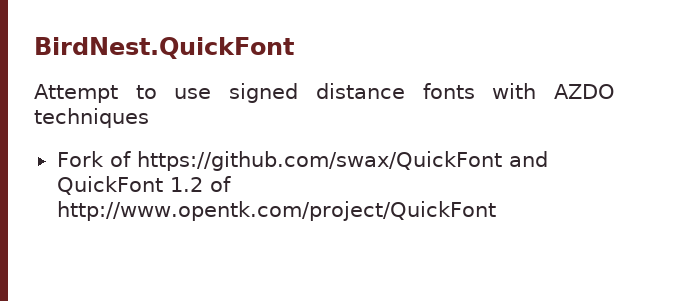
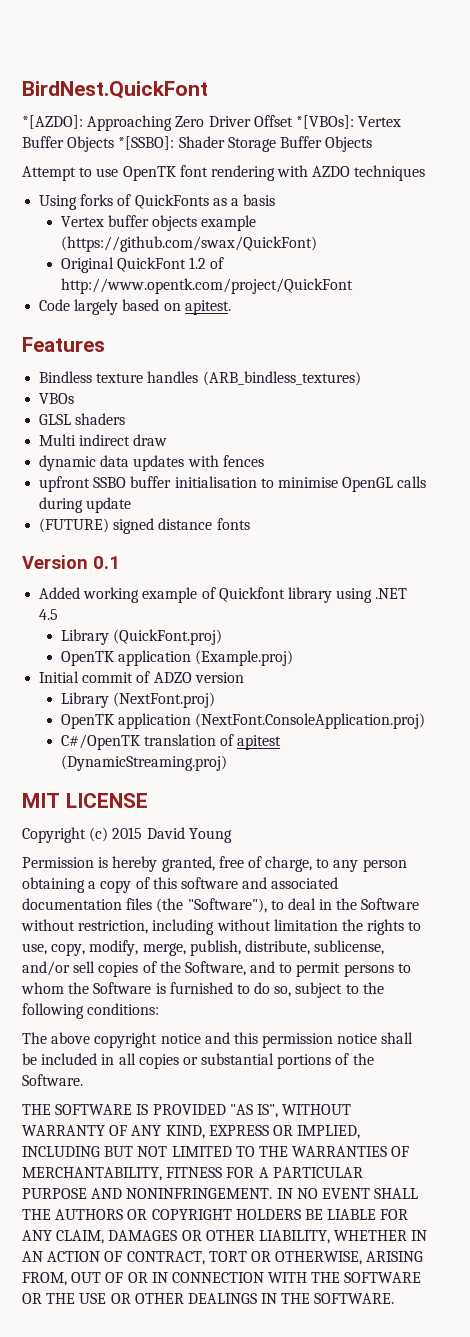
+ *[AZDO]: Approaching Zero Driver Offset *[VBOs]: Vertex Buffer Objects *[SSBO]: Shader Storage Buffer Objects
- Attempt to use signed distance fonts with AZDO techniques
+ Attempt to use OpenTK font rendering with AZDO techniques
- Fork of https://github.com/swax/QuickFont and QuickFont 1.2 of http://www.opentk.com/project/QuickFont
+ Using forks of QuickFonts as a basis
+ Vertex buffer objects example (https://github.com/swax/QuickFont)
+ Original QuickFont 1.2 of http://www.opentk.com/project/QuickFont
+ Code largely based on apitest.
+ Features
+ Bindless texture handles (ARB_bindless_textures)
+ VBOs
+ GLSL shaders
+ Multi indirect draw
+ dynamic data updates with fences
+ upfront SSBO buffer initialisation to minimise OpenGL calls during update
+ (FUTURE) signed distance fonts
+ Version 0.1
+ Added working example of Quickfont library using .NET 4.5
+ Library (QuickFont.proj)
+ OpenTK application (Example.proj)
+ Initial commit of ADZO version
+ Library (NextFont.proj)
+ OpenTK application (NextFont.ConsoleApplication.proj)
+ C#/OpenTK translation of apitest (DynamicStreaming.proj)
+ MIT LICENSE
+ Copyright (c) 2015 David Young
+ Permission is hereby granted, free of charge, to any person obtaining a copy of this software and associated documentation files (the "Software"), to deal in the Software without restriction, including without limitation the rights to use, copy, modify, merge, publish, distribute, sublicense, and/or sell copies of the Software, and to permit persons to whom the Software is furnished to do so, subject to the following conditions:
+ The above copyright notice and this permission notice shall be included in all copies or substantial portions of the Software.
+ THE SOFTWARE IS PROVIDED "AS IS", WITHOUT WARRANTY OF ANY KIND, EXPRESS OR IMPLIED, INCLUDING BUT NOT LIMITED TO THE WARRANTIES OF MERCHANTABILITY, FITNESS FOR A PARTICULAR PURPOSE AND NONINFRINGEMENT. IN NO EVENT SHALL THE AUTHORS OR COPYRIGHT HOLDERS BE LIABLE FOR ANY CLAIM, DAMAGES OR OTHER LIABILITY, WHETHER IN AN ACTION OF CONTRACT, TORT OR OTHERWISE, ARISING FROM, OUT OF OR IN CONNECTION WITH THE SOFTWARE OR THE USE OR OTHER DEALINGS IN THE SOFTWARE.

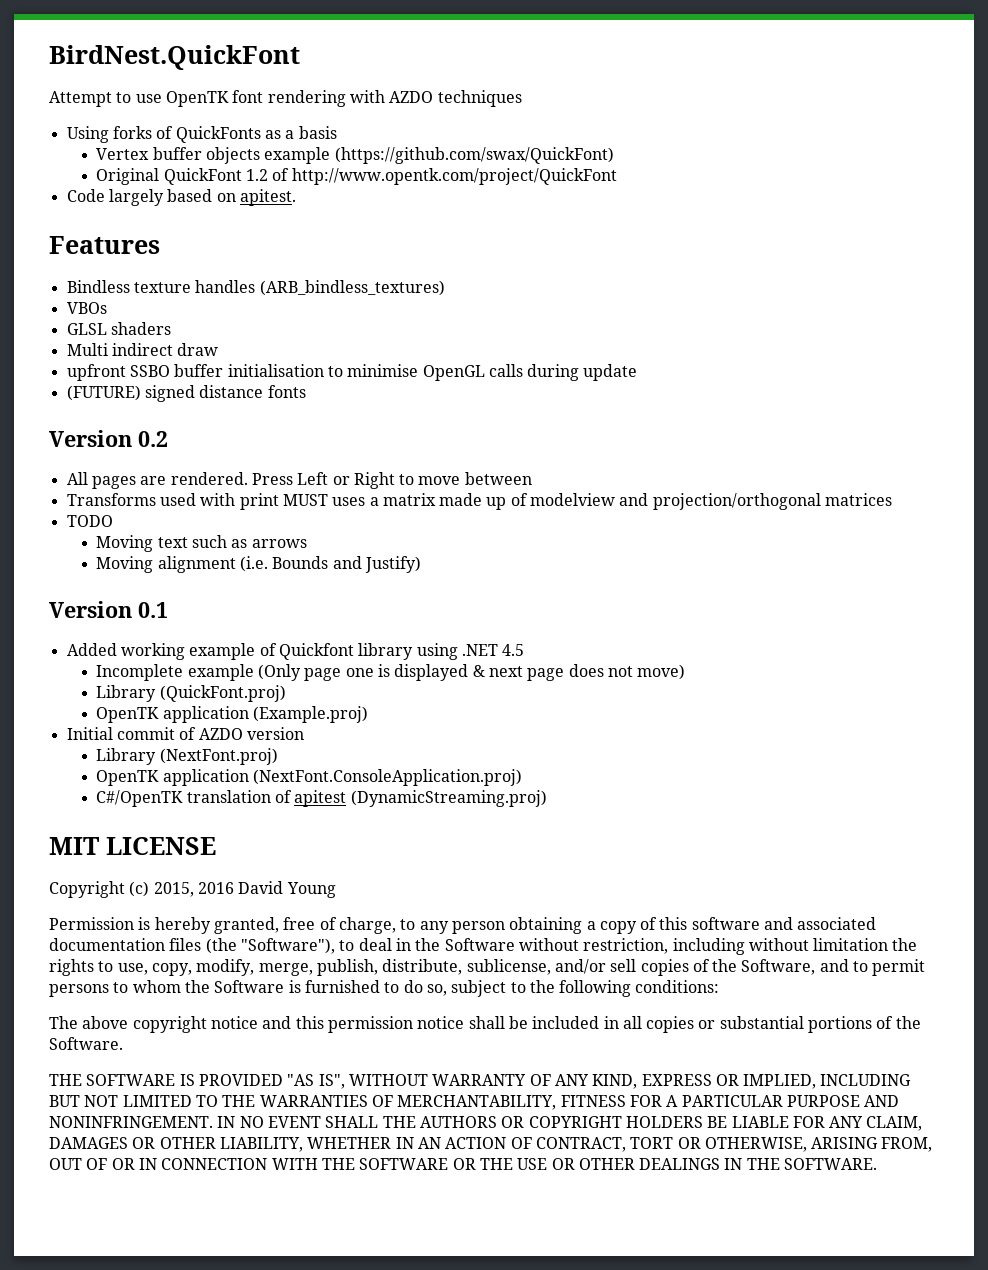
- *[AZDO]: Approaching Zero Driver Offset *[VBOs]: Vertex Buffer Objects *[SSBO]: Shader Storage Buffer Objects
- dynamic data updates with fences
+ Version 0.2
+ All pages are rendered. Press Left or Right to move between
+ Transforms used with print MUST uses a matrix made up of modelview and projection/orthogonal matrices
+ TODO
+ Moving text such as arrows
+ Moving alignment (i.e. Bounds and Justify)
+ Incomplete example (Only page one is displayed & next page does not move)
- Initial commit of ADZO version
+ Initial commit of AZDO version
- Copyright (c) 2015 David Young
+ Copyright (c) 2015, 2016 David Young

